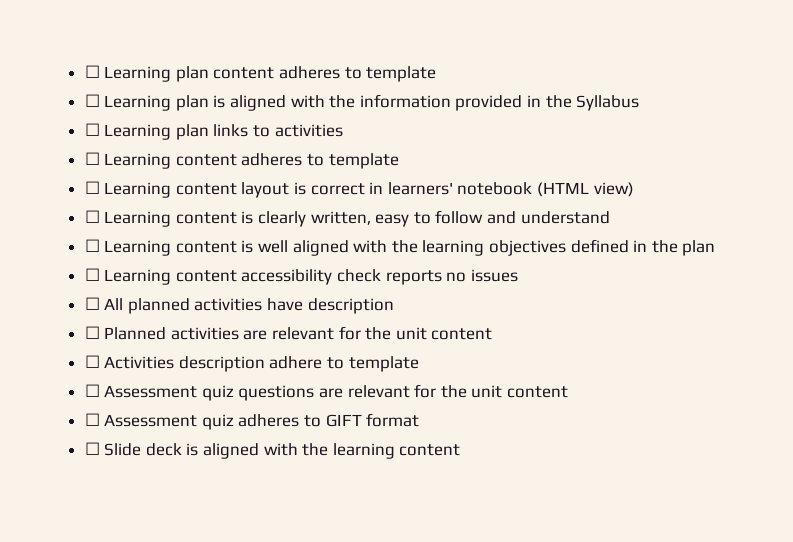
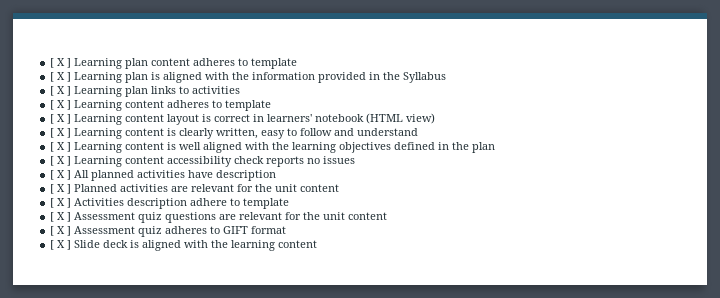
- ☐ Learning plan content adheres to template
+ [ X ] Learning plan content adheres to template
- ☐ Learning plan is aligned with the information provided in the Syllabus
+ [ X ] Learning plan is aligned with the information provided in the Syllabus
- ☐ Learning plan links to activities
+ [ X ] Learning plan links to activities
- ☐ Learning content adheres to template
+ [ X ] Learning content adheres to template
- ☐ Learning content layout is correct in learners' notebook (HTML view)
+ [ X ] Learning content layout is correct in learners' notebook (HTML view)
- ☐ Learning content is clearly written, easy to follow and understand
+ [ X ] Learning content is clearly written, easy to follow and understand
- ☐ Learning content is well aligned with the learning objectives defined in the plan
+ [ X ] Learning content is well aligned with the learning objectives defined in the plan
- ☐ Learning content accessibility check reports no issues
+ [ X ] Learning content accessibility check reports no issues
- ☐ All planned activities have description
+ [ X ] All planned activities have description
- ☐ Planned activities are relevant for the unit content
+ [ X ] Planned activities are relevant for the unit content
- ☐ Activities description adhere to template
+ [ X ] Activities description adhere to template
- ☐ Assessment quiz questions are relevant for the unit content
+ [ X ] Assessment quiz questions are relevant for the unit content
- ☐ Assessment quiz adheres to GIFT format
+ [ X ] Assessment quiz adheres to GIFT format
- ☐ Slide deck is aligned with the learning content
+ [ X ] Slide deck is aligned with the learning content

